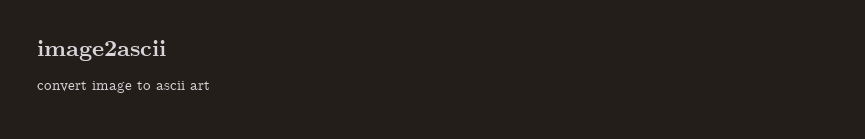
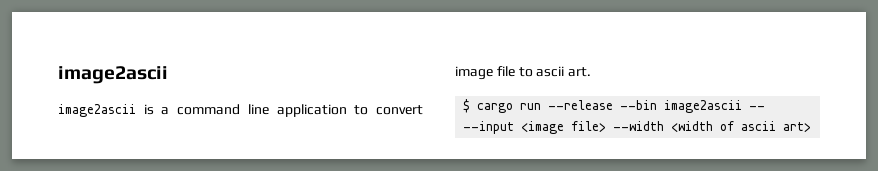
- convert image to ascii art
+ image2ascii is a command line application to convert image file to ascii art.
+ $ cargo run --release --bin image2ascii -- --input <image file> --width <width of ascii art>

